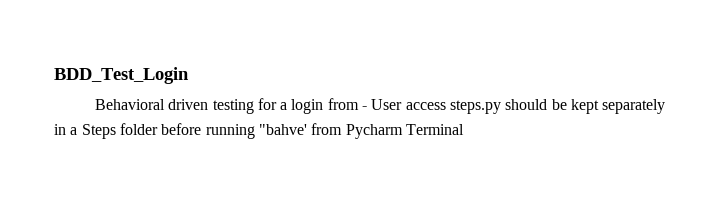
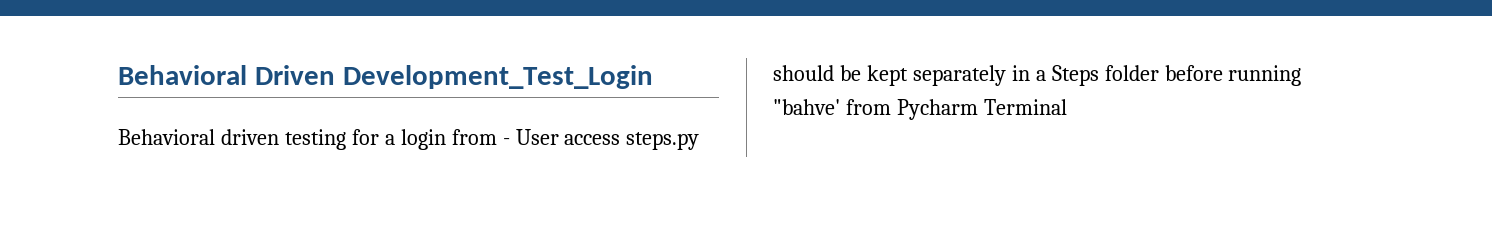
- BDD_Test_Login
+ Behavioral Driven Development_Test_Login

